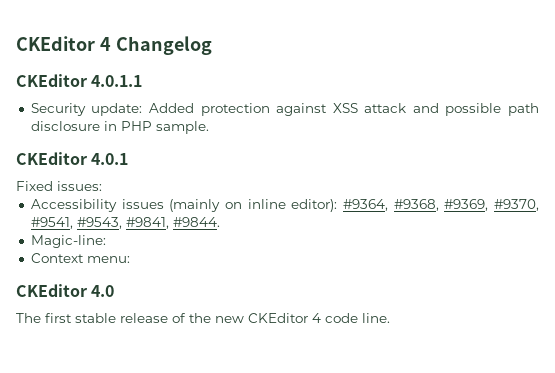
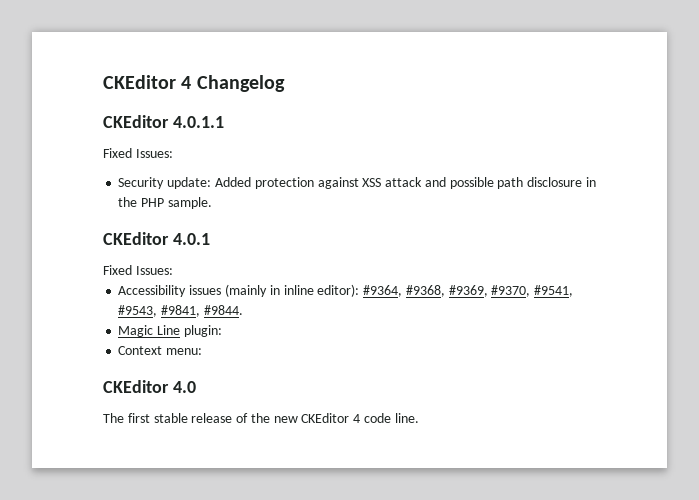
  CKEditor 4.0.1.1
+ Fixed Issues:
- Security update: Added protection against XSS attack and possible path disclosure in PHP sample.
+ Security update: Added protection against XSS attack and possible path disclosure in the PHP sample.
  CKEditor 4.0.1
- Fixed issues:
+ Fixed Issues:
- Accessibility issues (mainly on inline editor): #9364, #9368, #9369, #9370, #9541, #9543, #9841, #9844.
+ Accessibility issues (mainly in inline editor): #9364, #9368, #9369, #9370, #9541, #9543, #9841, #9844.
- Magic-line:
+ Magic Line plugin:

